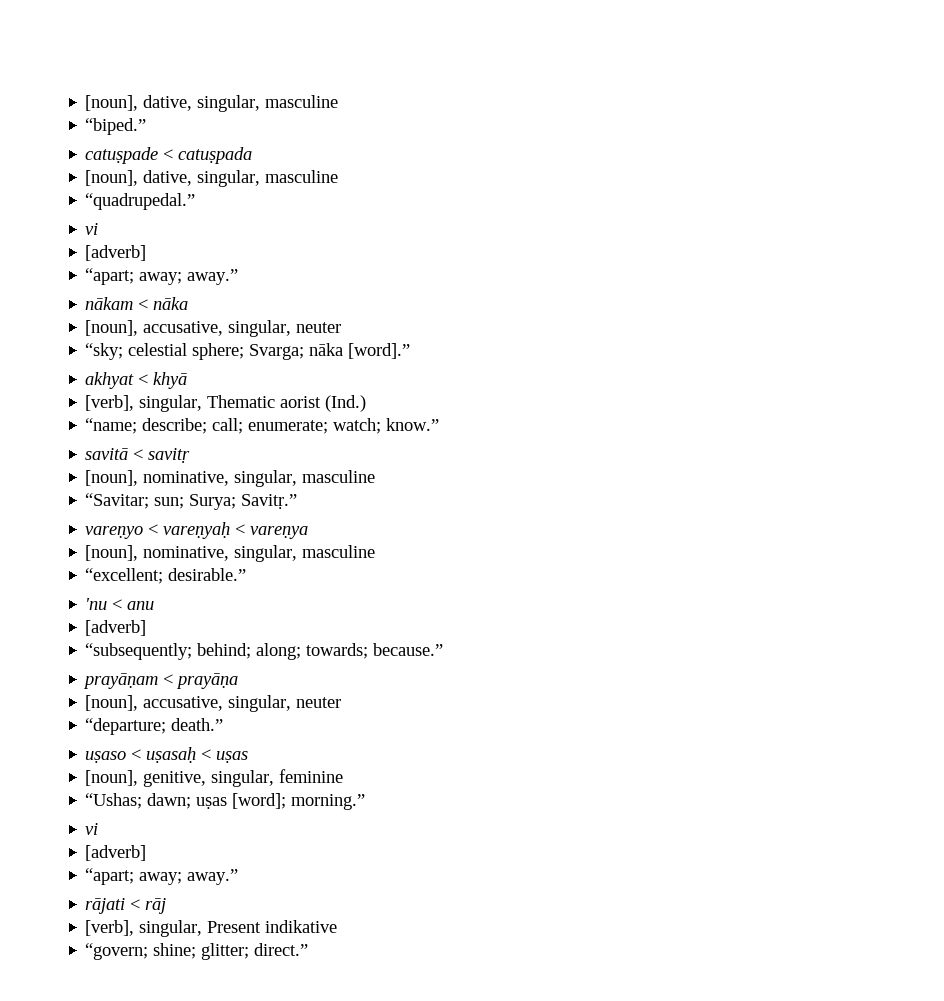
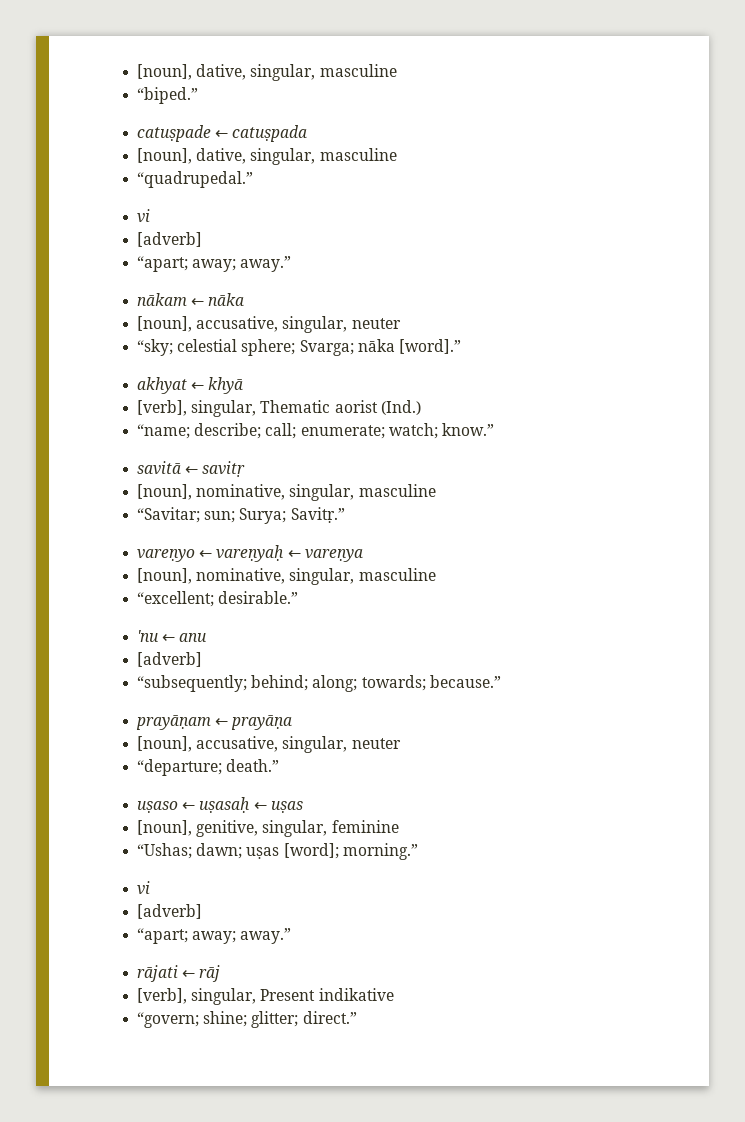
- catuṣpade < catuṣpada
+ catuṣpade ← catuṣpada
- nākam < nāka
+ nākam ← nāka
- akhyat < khyā
+ akhyat ← khyā
- savitā < savitṛ
+ savitā ← savitṛ
- vareṇyo < vareṇyaḥ < vareṇya
+ vareṇyo ← vareṇyaḥ ← vareṇya
- 'nu < anu
+ 'nu ← anu
- prayāṇam < prayāṇa
+ prayāṇam ← prayāṇa
- uṣaso < uṣasaḥ < uṣas
+ uṣaso ← uṣasaḥ ← uṣas
- rājati < rāj
+ rājati ← rāj

